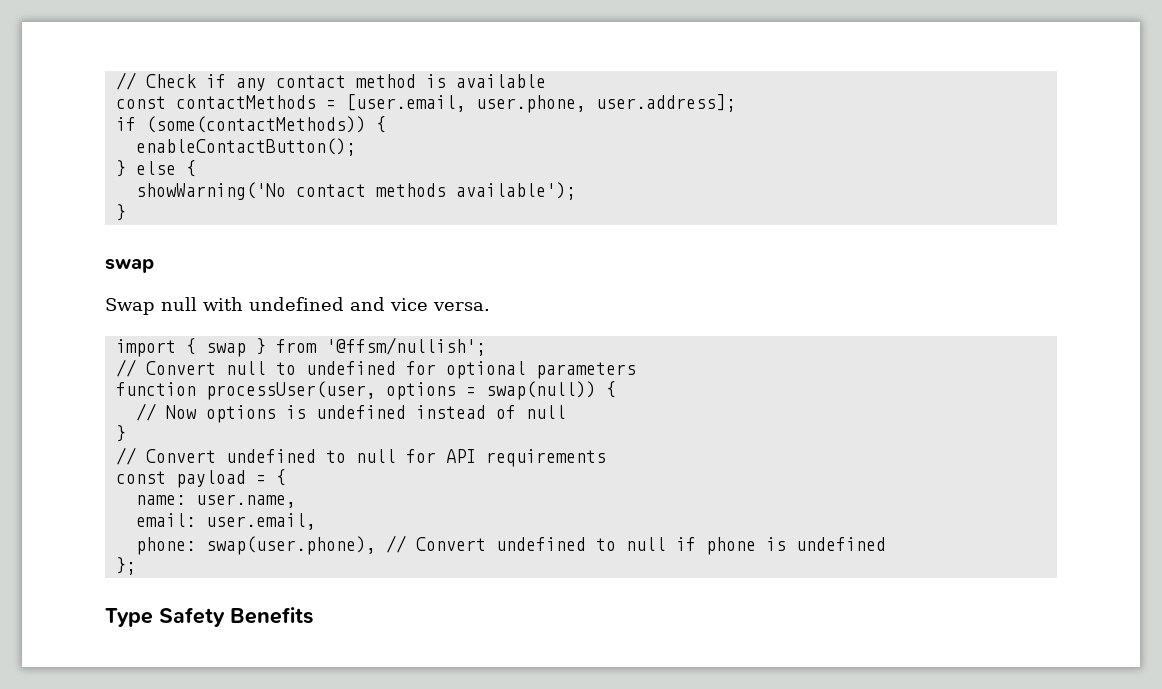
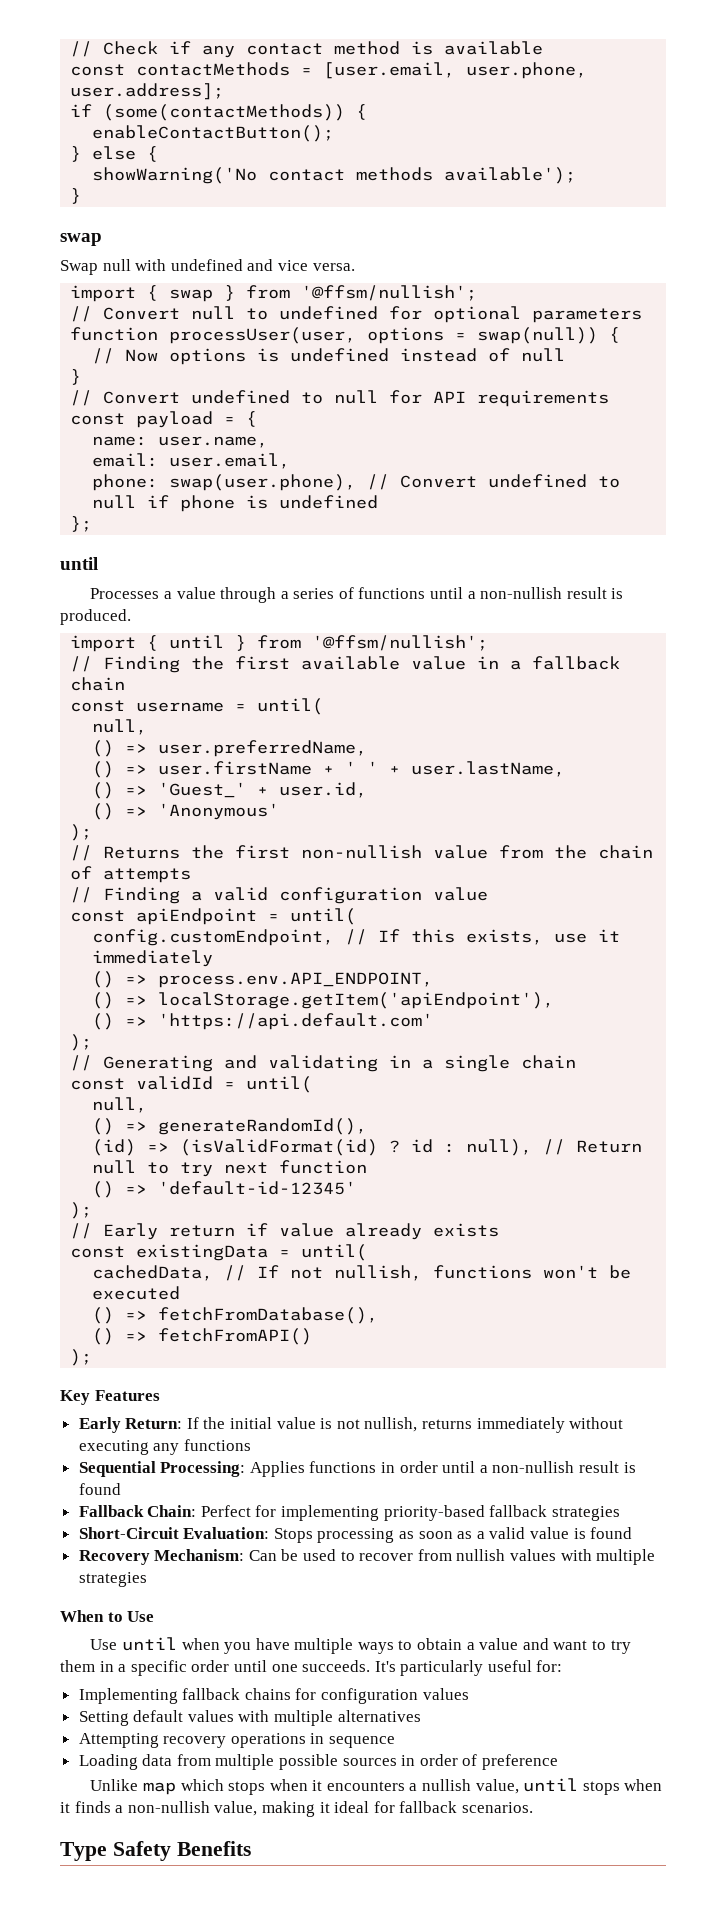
  };
+ until
+ Processes a value through a series of functions until a non-nullish result is produced.
+ import { until } from '@ffsm/nullish';
+ // Finding the first available value in a fallback chain
+ const username = until(
+ null,
+ () => user.preferredName,
+ () => user.firstName + ' ' + user.lastName,
+ () => 'Guest_' + user.id,
+ () => 'Anonymous'
+ );
+ // Returns the first non-nullish value from the chain of attempts
+ // Finding a valid configuration value
+ const apiEndpoint = until(
+ config.customEndpoint, // If this exists, use it immediately
+ () => process.env.API_ENDPOINT,
+ () => localStorage.getItem('apiEndpoint'),
+ () => 'https://api.default.com'
+ );
+ // Generating and validating in a single chain
+ const validId = until(
+ null,
+ () => generateRandomId(),
+ (id) => (isValidFormat(id) ? id : null), // Return null to try next function
+ () => 'default-id-12345'
+ );
+ // Early return if value already exists
+ const existingData = until(
+ cachedData, // If not nullish, functions won't be executed
+ () => fetchFromDatabase(),
+ () => fetchFromAPI()
+ );
+ Key Features
+ Early Return: If the initial value is not nullish, returns immediately without executing any functions
+ Sequential Processing: Applies functions in order until a non-nullish result is found
+ Fallback Chain: Perfect for implementing priority-based fallback strategies
+ Short-Circuit Evaluation: Stops processing as soon as a valid value is found
+ Recovery Mechanism: Can be used to recover from nullish values with multiple strategies
+ When to Use
+ Use until when you have multiple ways to obtain a value and want to try them in a specific order until one succeeds. It's particularly useful for:
+ Implementing fallback chains for configuration values
+ Setting default values with multiple alternatives
+ Attempting recovery operations in sequence
+ Loading data from multiple possible sources in order of preference
+ Unlike map which stops when it encounters a nullish value, until stops when it finds a non-nullish value, making it ideal for fallback scenarios.

